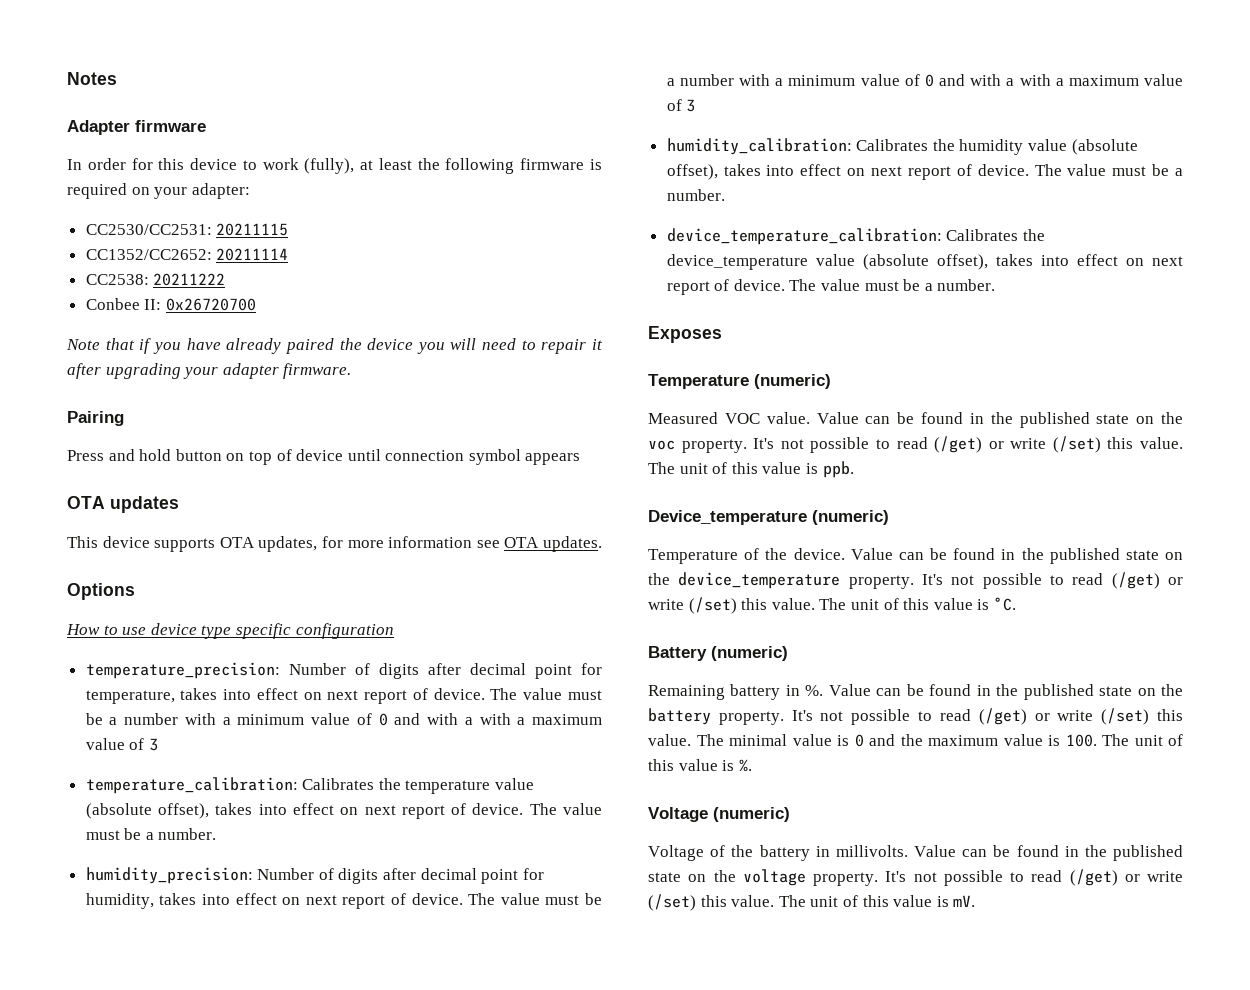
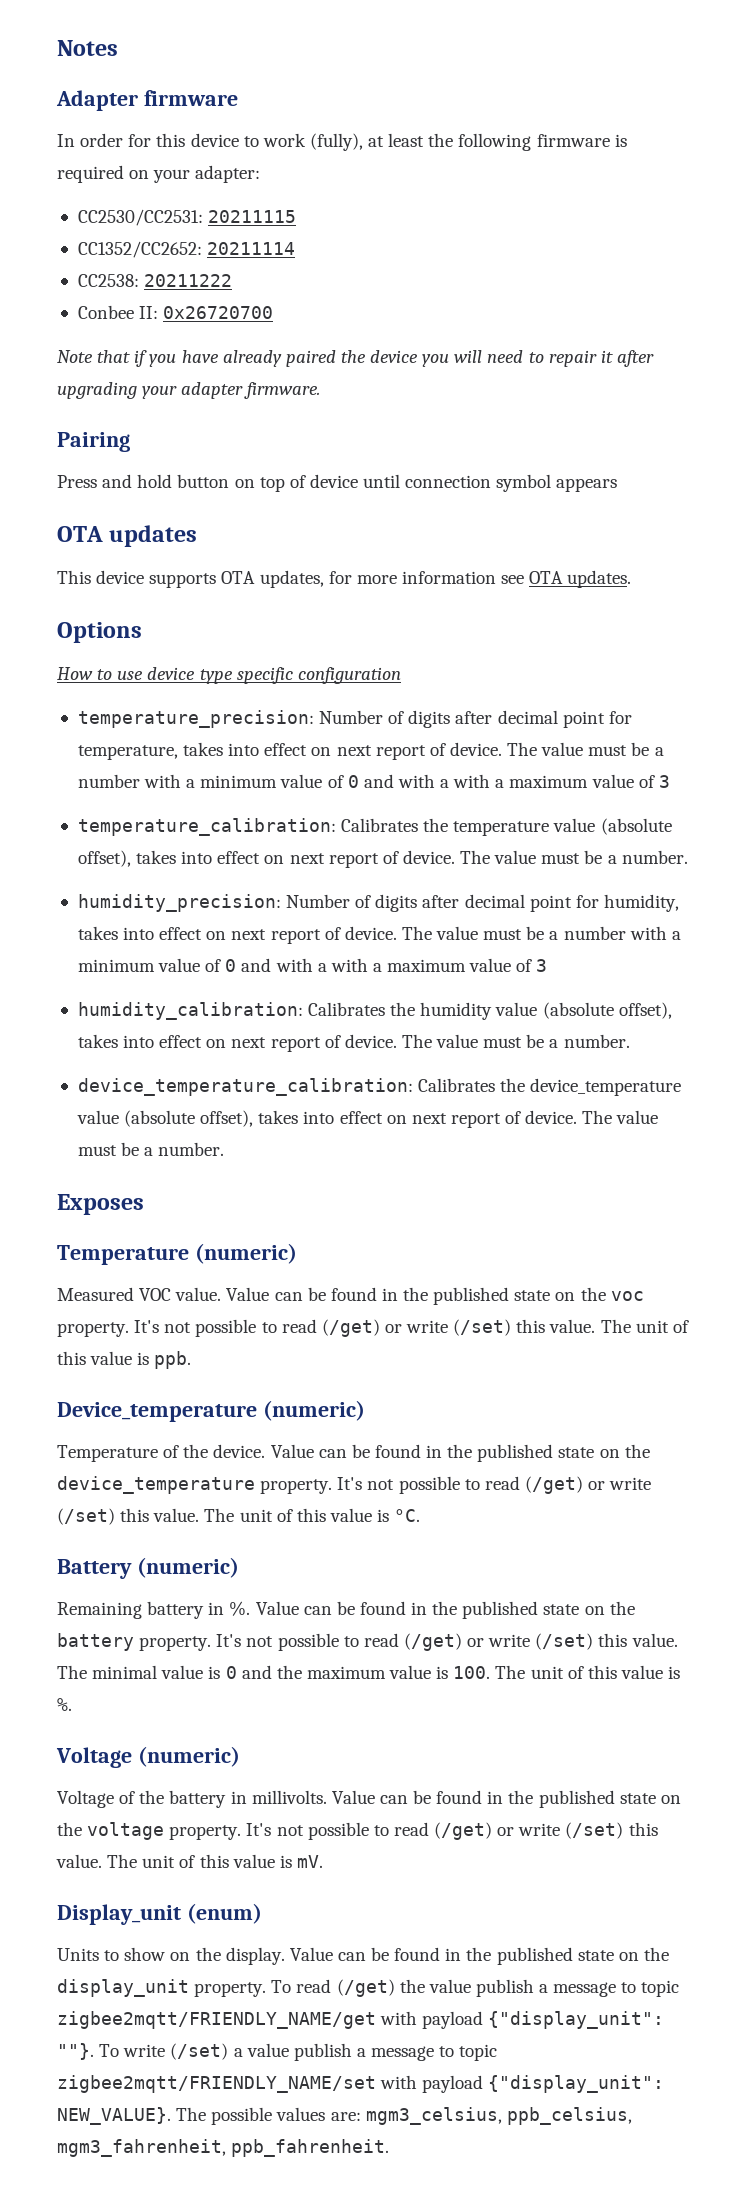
+ Display_unit (enum)
+ Units to show on the display. Value can be found in the published state on the display_unit property. To read (/get) the value publish a message to topic zigbee2mqtt/FRIENDLY_NAME/get with payload {"display_unit": ""}. To write (/set) a value publish a message to topic zigbee2mqtt/FRIENDLY_NAME/set with payload {"display_unit": NEW_VALUE}. The possible values are: mgm3_celsius, ppb_celsius, mgm3_fahrenheit, ppb_fahrenheit.

